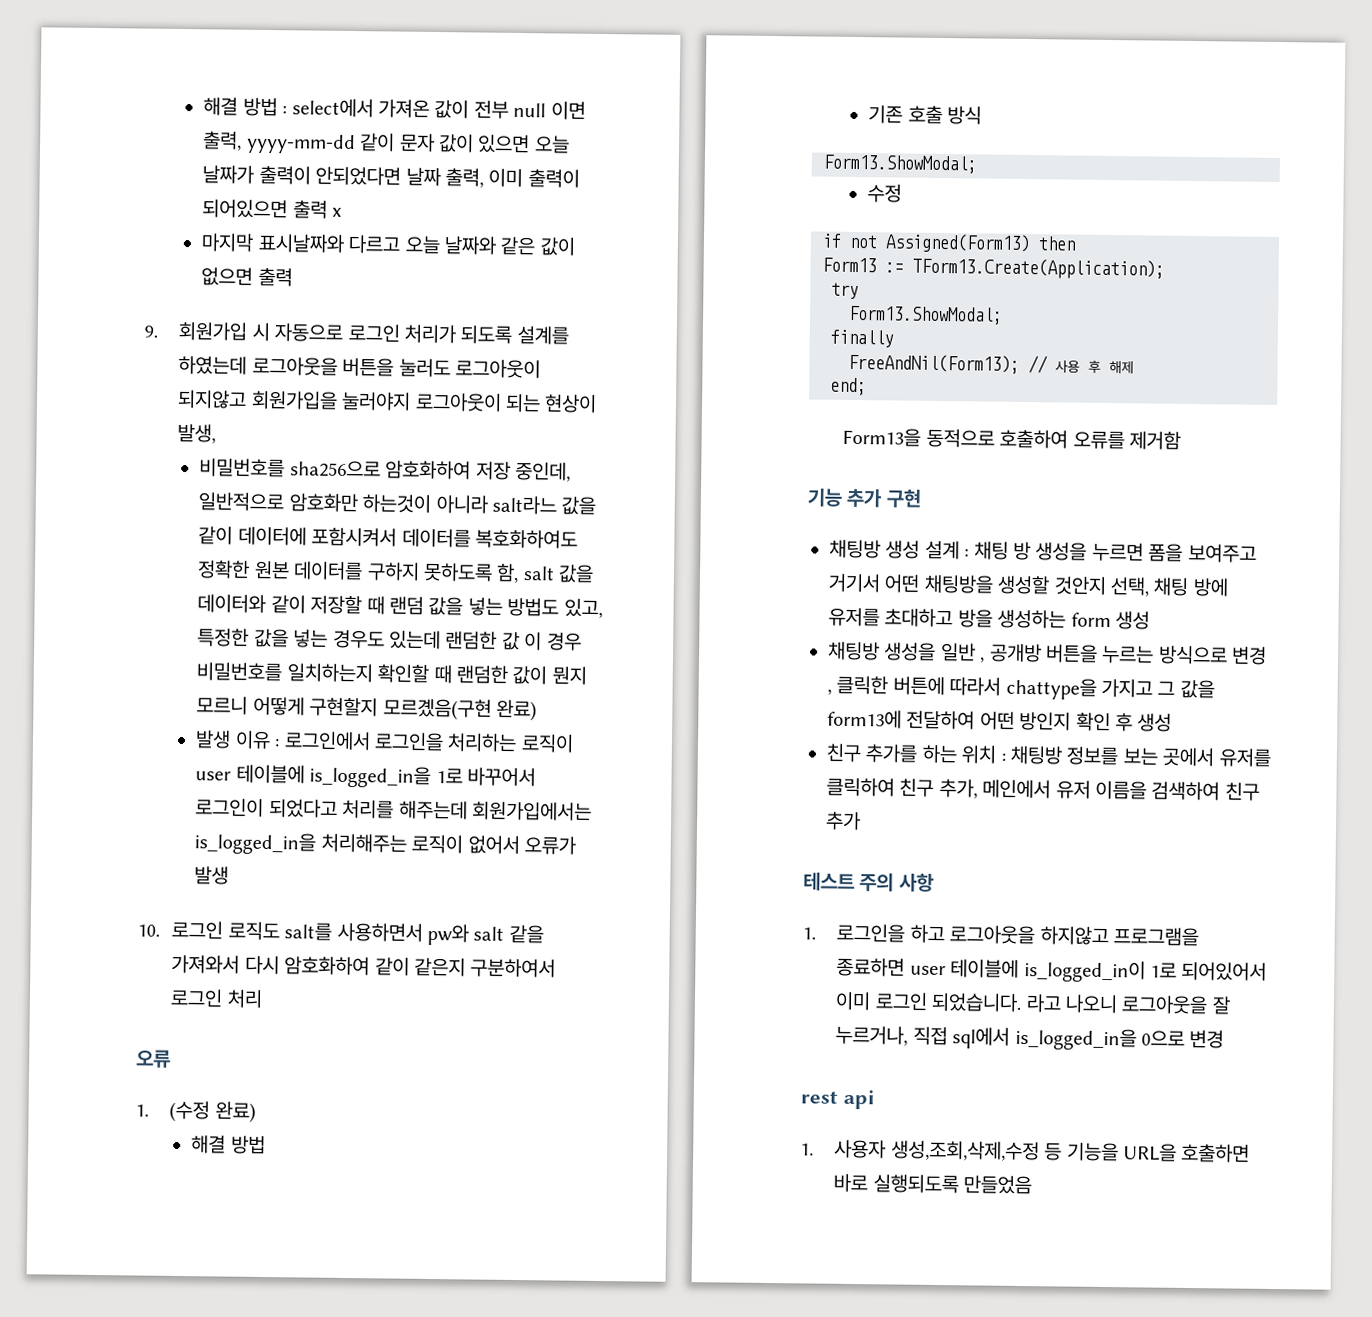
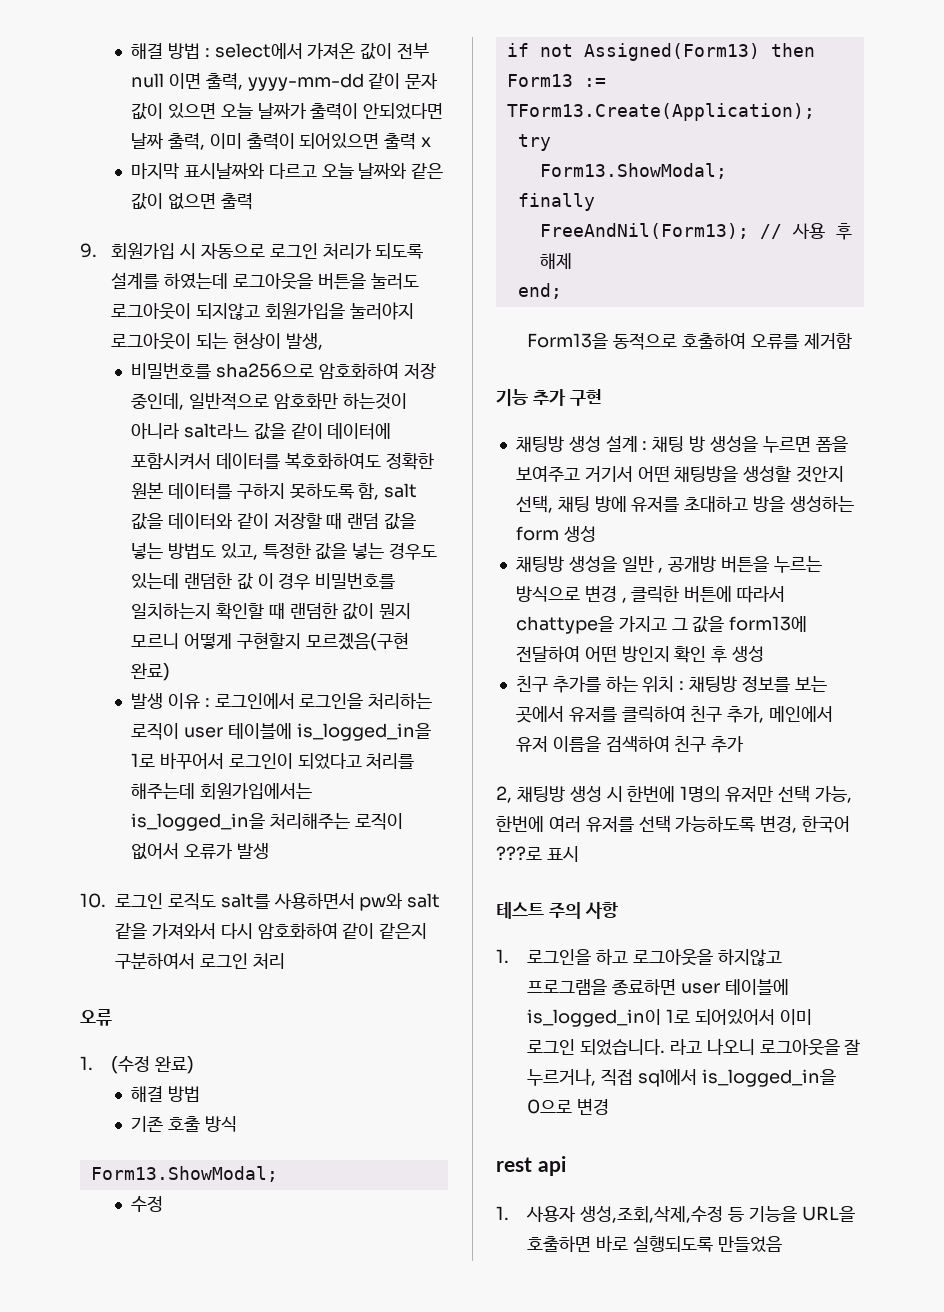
+ 2, 채팅방 생성 시 한번에 1명의 유저만 선택 가능, 한번에 여러 유저를 선택 가능하도록 변경, 한국어 ???로 표시

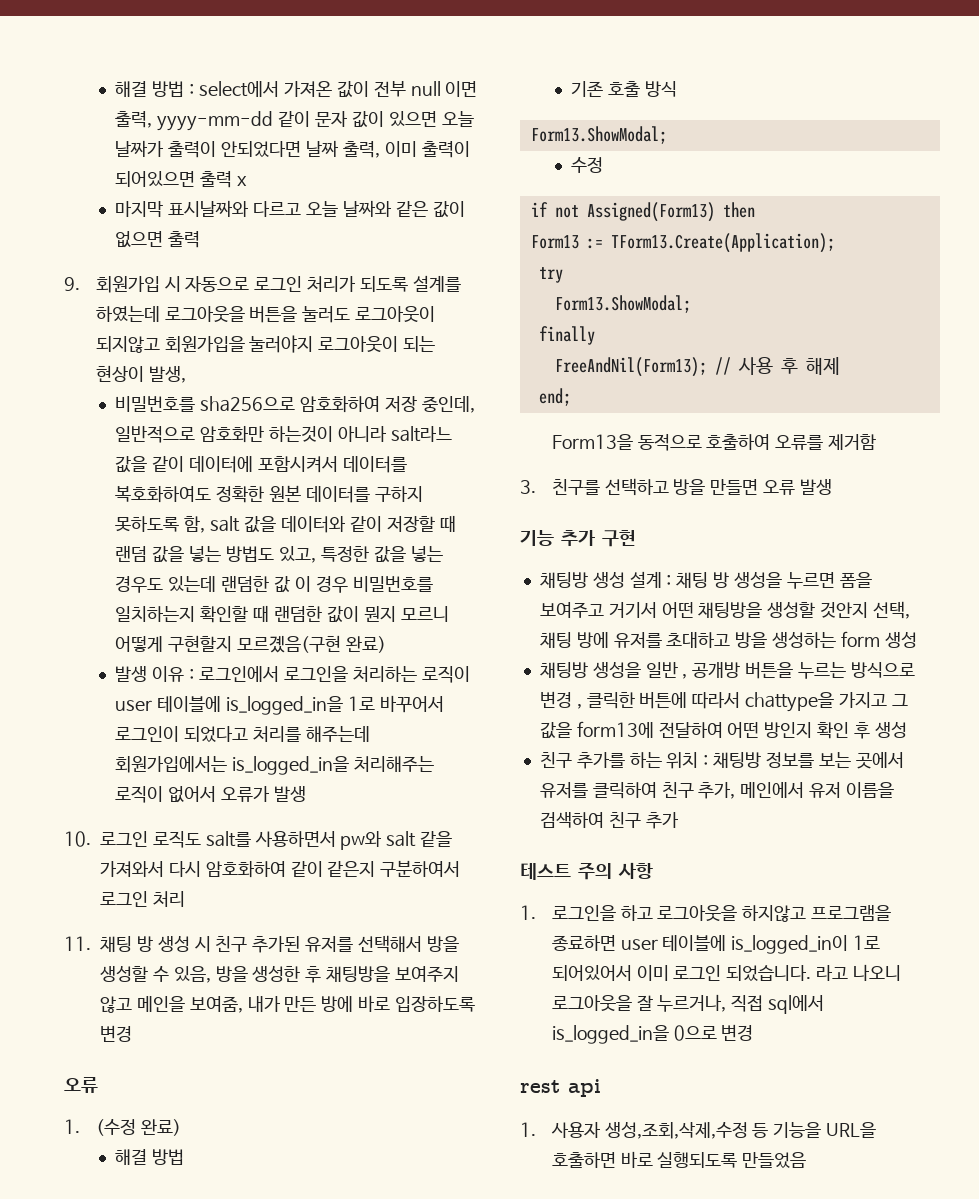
+ 11. 채팅 방 생성 시 친구 추가된 유저를 선택해서 방을 생성할 수 있음, 방을 생성한 후 채팅방을 보여주지 않고 메인을 보여줌, 내가 만든 방에 바로 입장하도록 변경
+ 3. 친구를 선택하고 방을 만들면 오류 발생
- 2, 채팅방 생성 시 한번에 1명의 유저만 선택 가능, 한번에 여러 유저를 선택 가능하도록 변경, 한국어 ???로 표시

